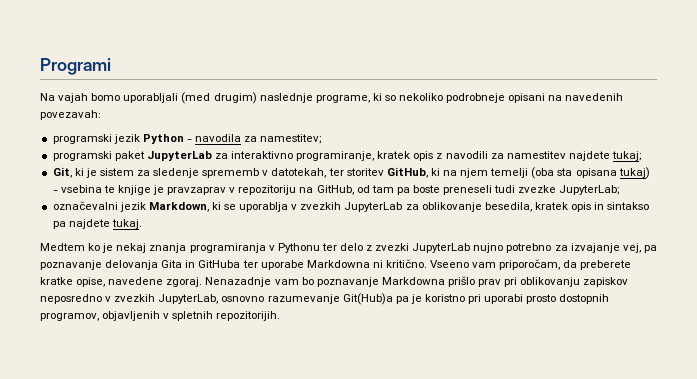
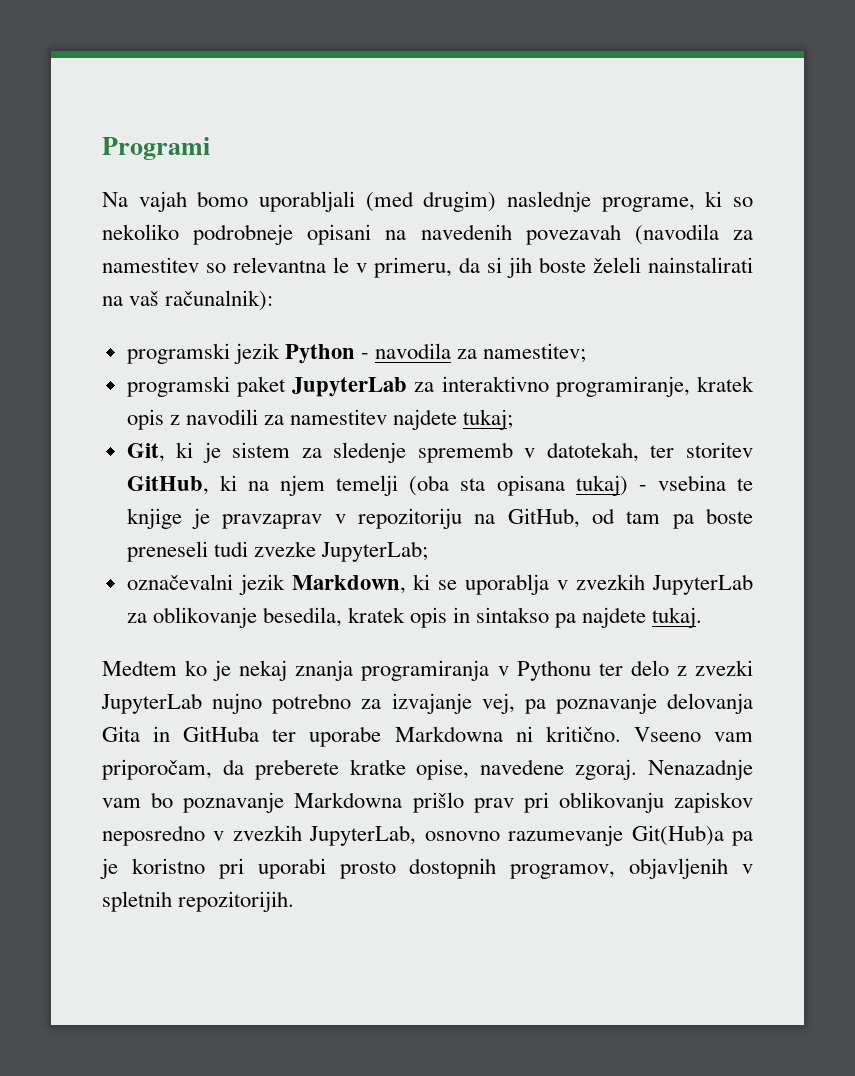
- Na vajah bomo uporabljali (med drugim) naslednje programe, ki so nekoliko podrobneje opisani na navedenih povezavah:
+ Na vajah bomo uporabljali (med drugim) naslednje programe, ki so nekoliko podrobneje opisani na navedenih povezavah (navodila za namestitev so relevantna le v primeru, da si jih boste želeli nainstalirati na vaš računalnik):

